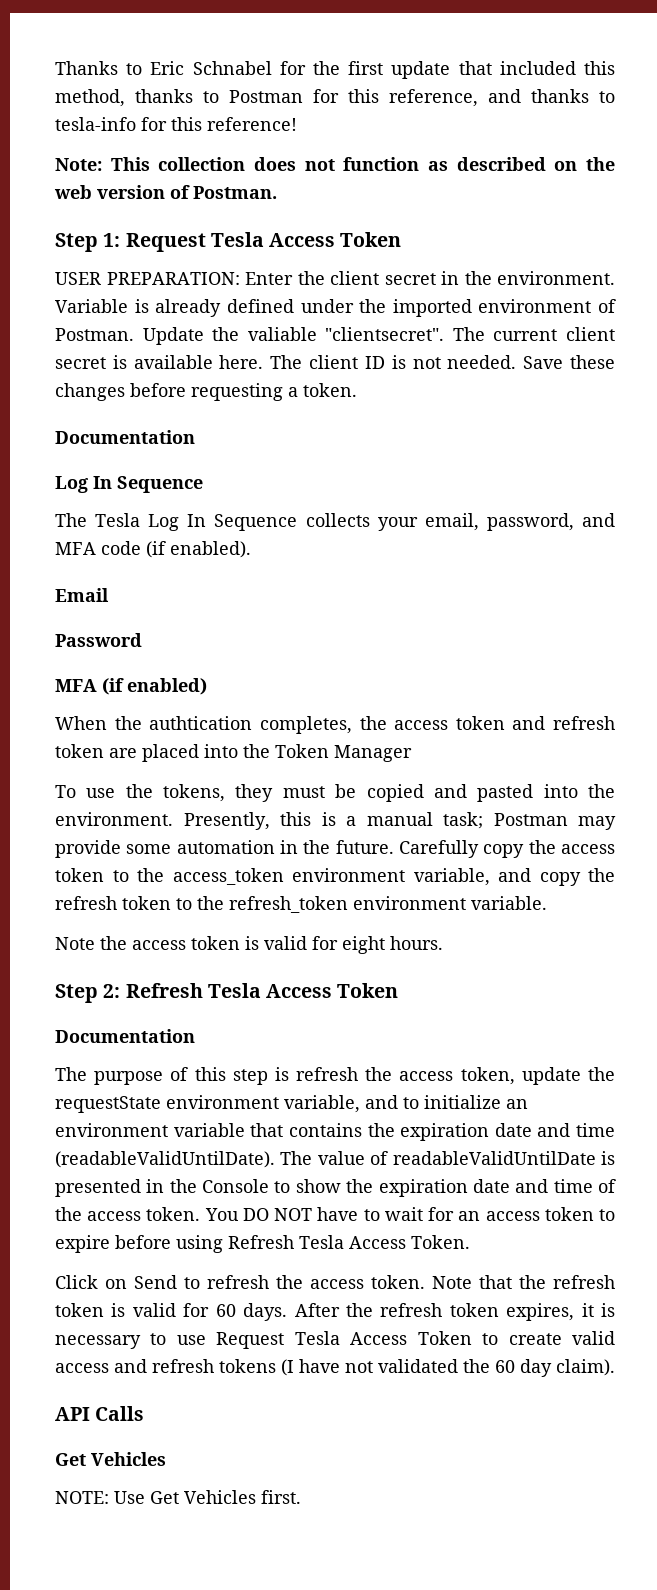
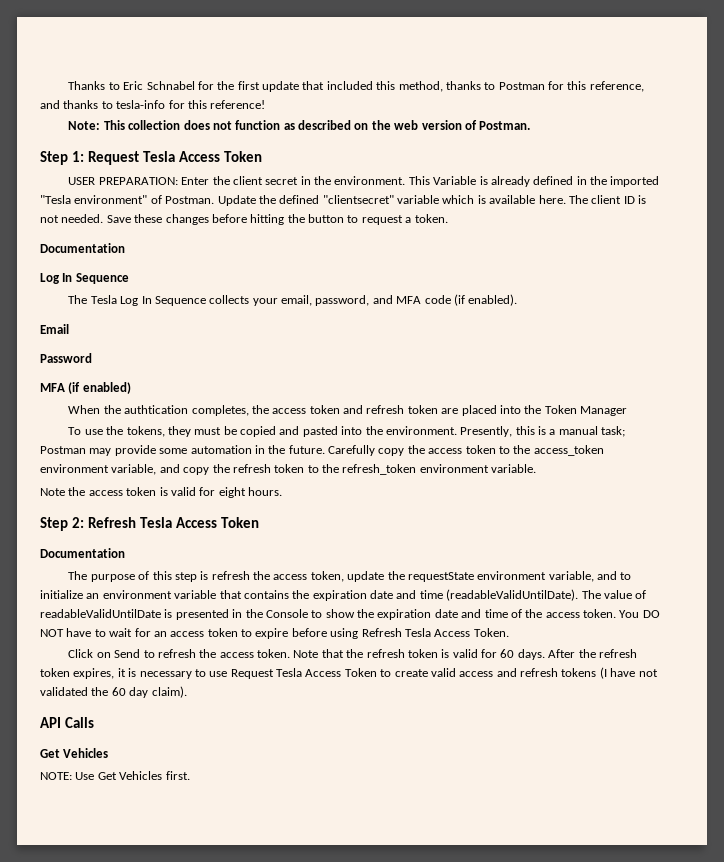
- Variable is already defined under the imported environment of Postman.
+ This Variable is already defined in the imported "Tesla environment" of Postman.
- Update the valiable "clientsecret". The current client secret is available here.
+ Update the defined "clientsecret" variable which is available here.
- Save these changes before requesting a token.
+ Save these changes before hitting the button to request a token.

